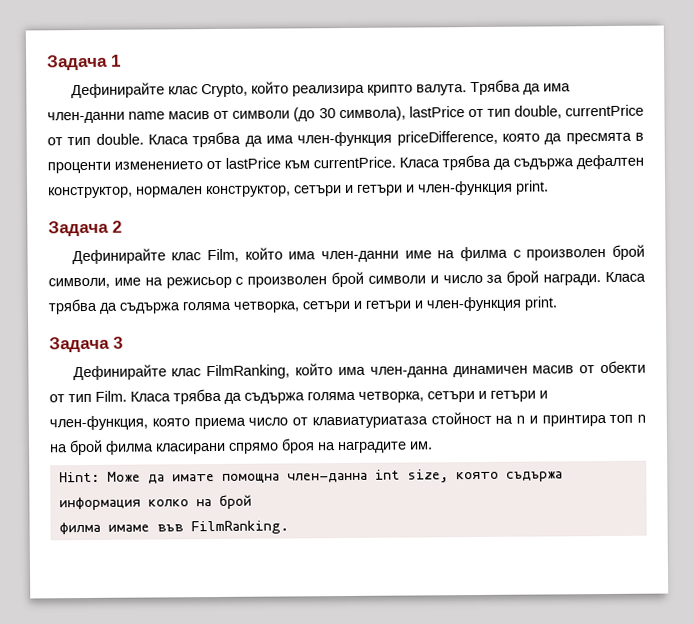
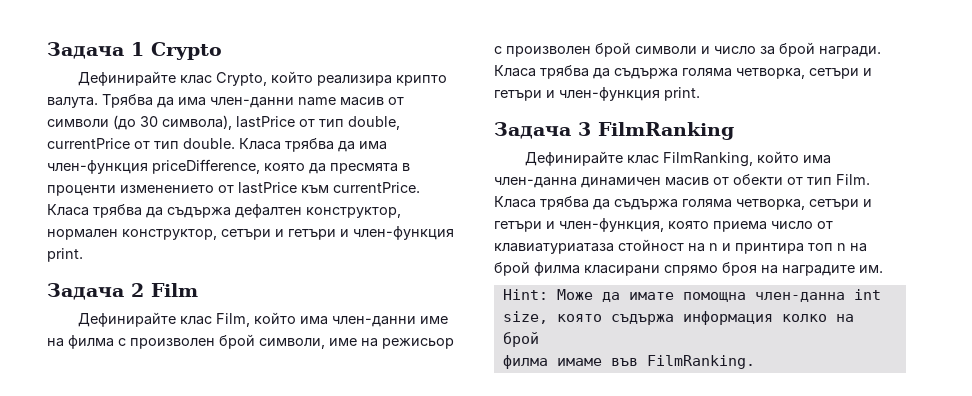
- Задача 1
+ Задача 1 Crypto
- Задача 2
+ Задача 2 Film
- Задача 3
+ Задача 3 FilmRanking

